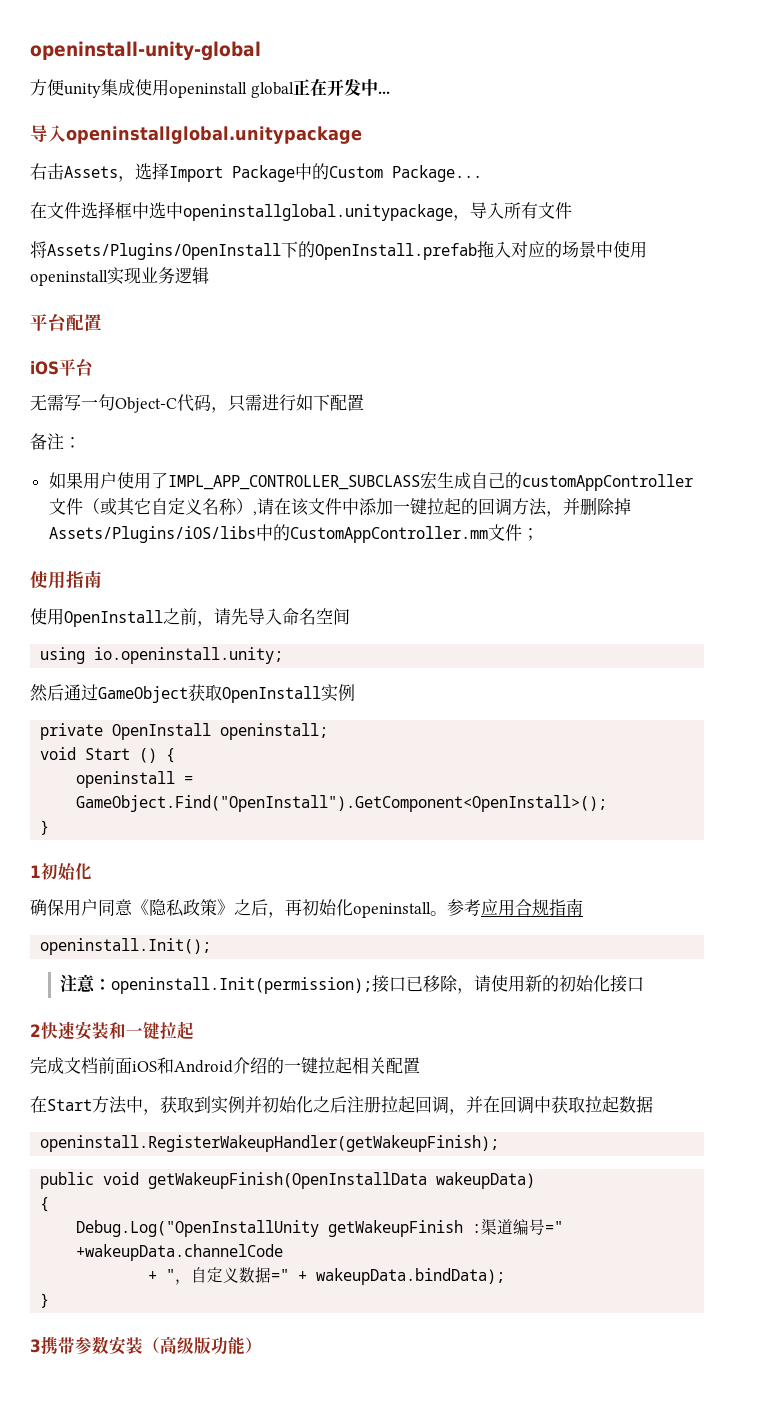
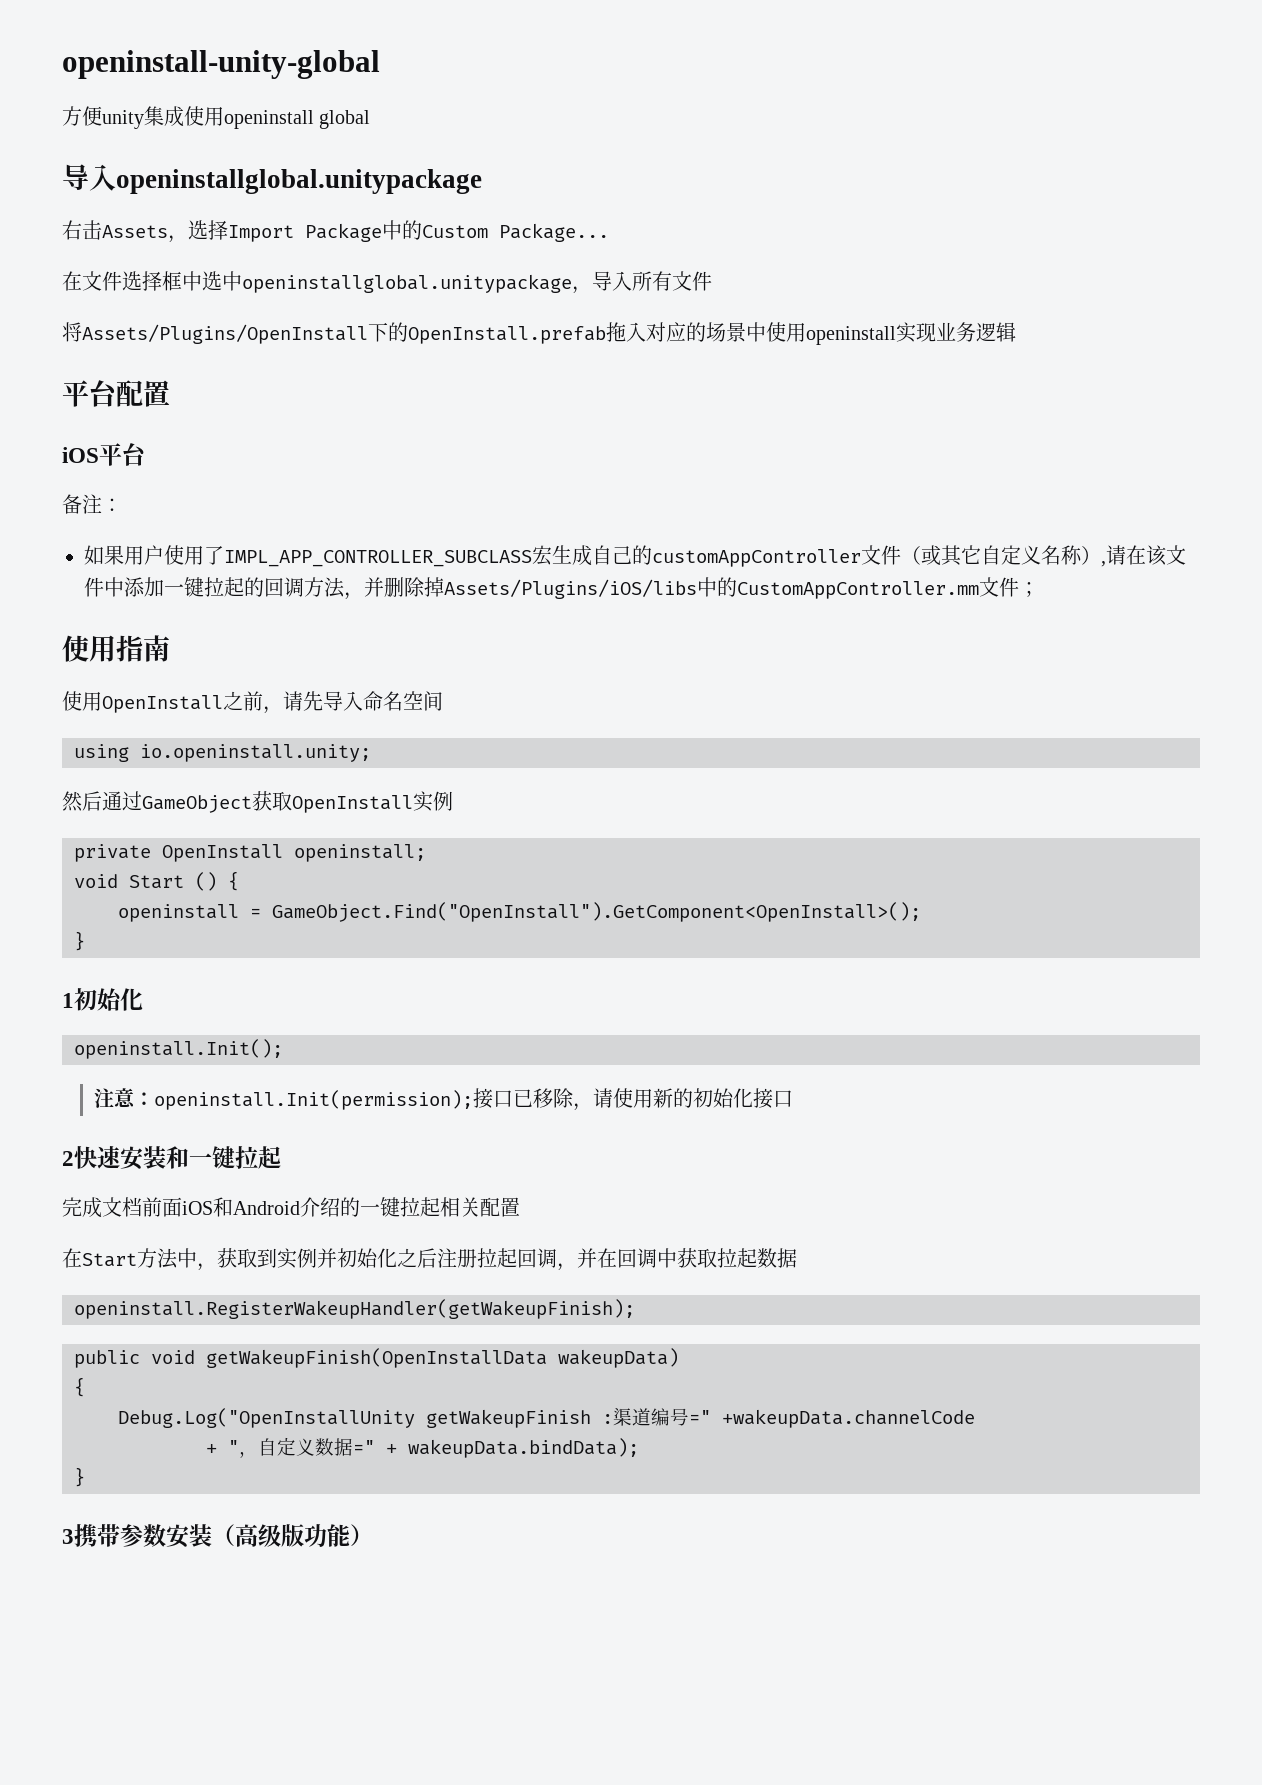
- 方便unity集成使用openinstall global正在开发中...
+ 方便unity集成使用openinstall global
- 无需写一句Object-C代码，只需进行如下配置
- 确保用户同意《隐私政策》之后，再初始化openinstall。参考应用合规指南

